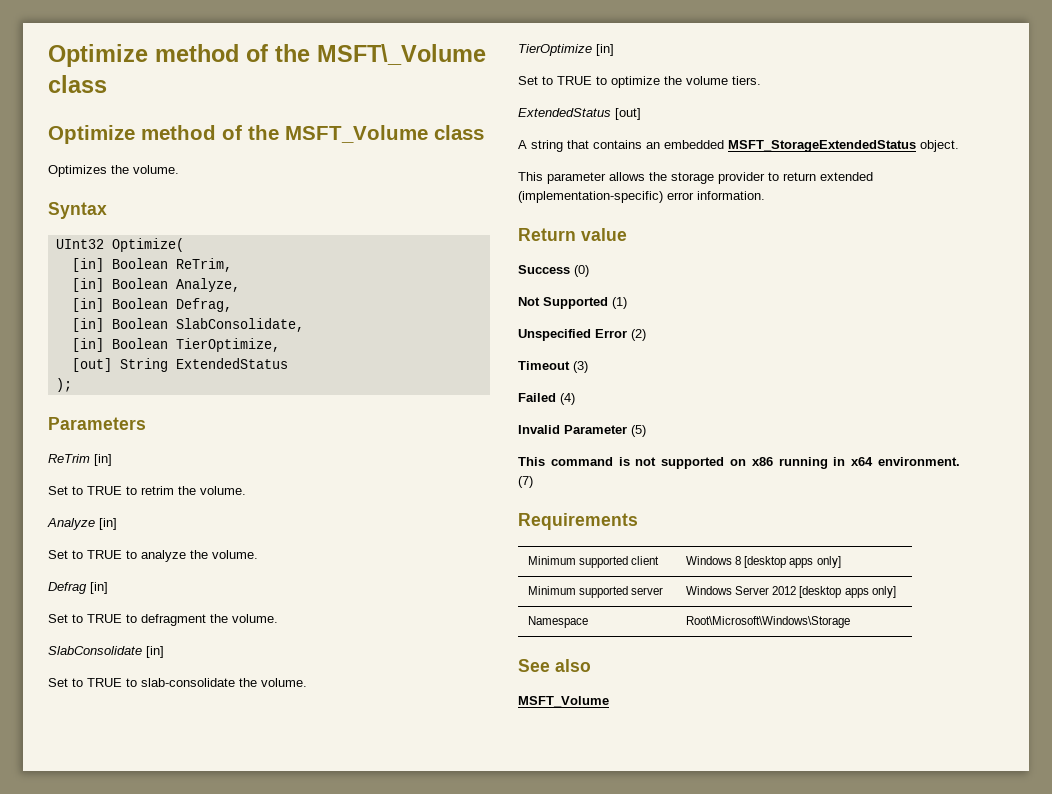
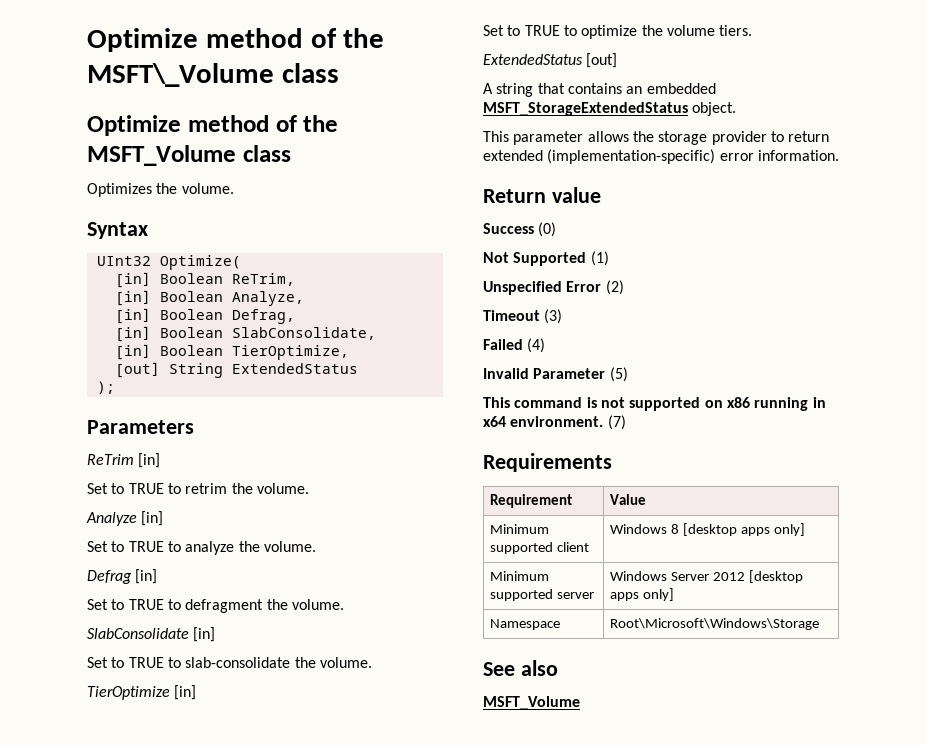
+ Requirement | Value

